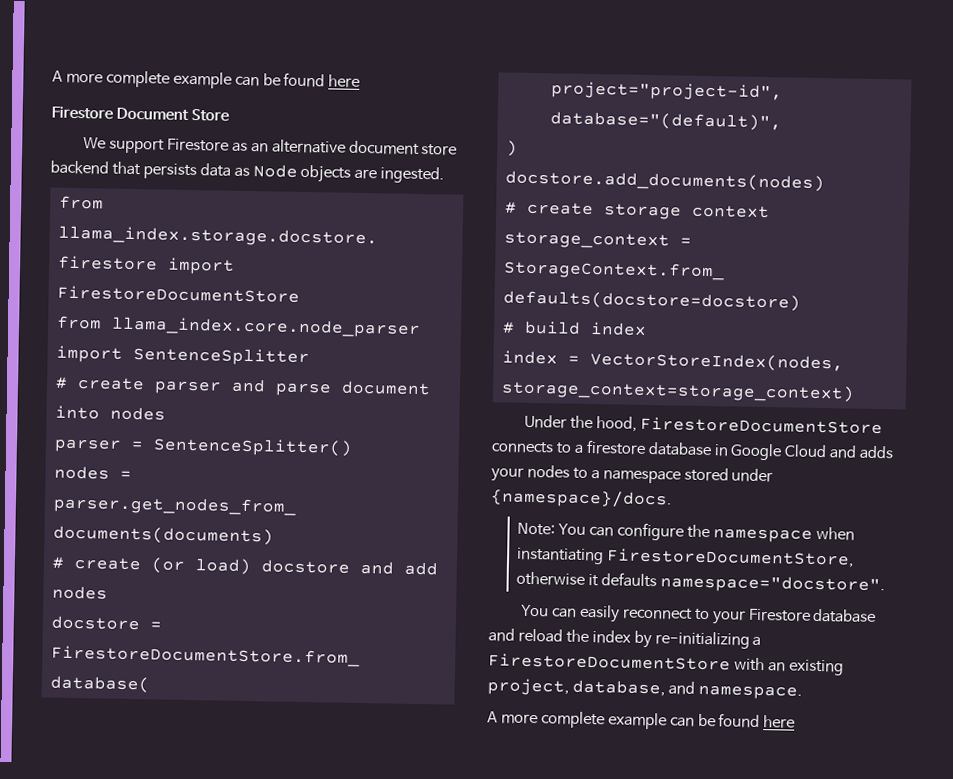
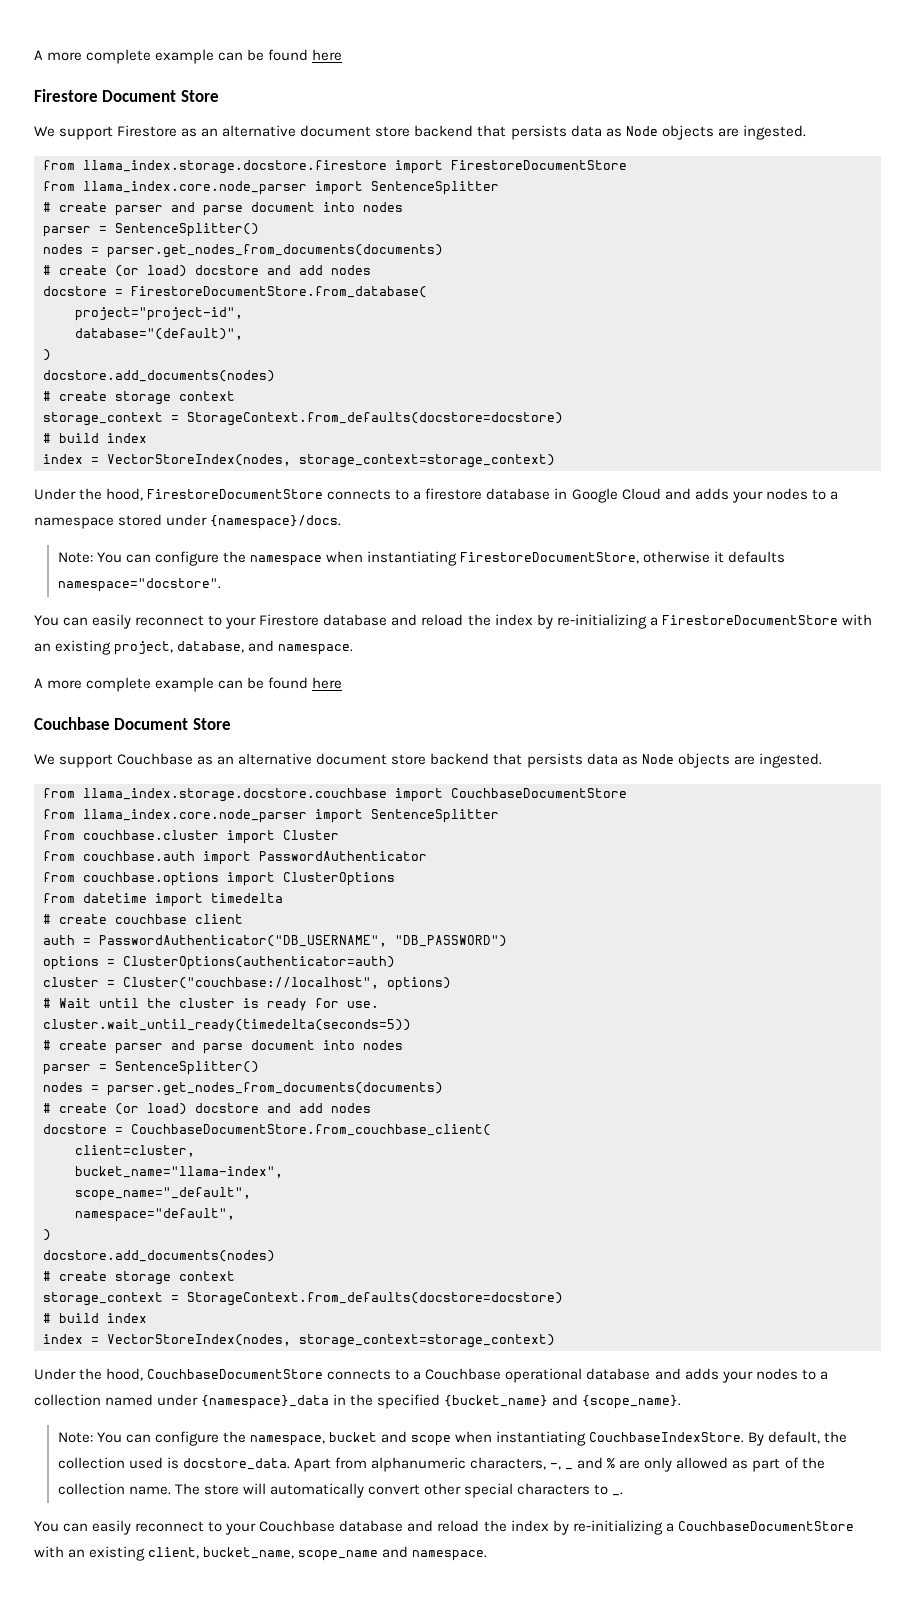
+ Couchbase Document Store
+ We support Couchbase as an alternative document store backend that persists data as Node objects are ingested.
+ from llama_index.storage.docstore.couchbase import CouchbaseDocumentStore
+ from llama_index.core.node_parser import SentenceSplitter
+ from couchbase.cluster import Cluster
+ from couchbase.auth import PasswordAuthenticator
+ from couchbase.options import ClusterOptions
+ from datetime import timedelta
+ # create couchbase client
+ auth = PasswordAuthenticator("DB_USERNAME", "DB_PASSWORD")
+ options = ClusterOptions(authenticator=auth)
+ cluster = Cluster("couchbase://localhost", options)
+ # Wait until the cluster is ready for use.
+ cluster.wait_until_ready(timedelta(seconds=5))
+ # create parser and parse document into nodes
+ parser = SentenceSplitter()
+ nodes = parser.get_nodes_from_documents(documents)
+ # create (or load) docstore and add nodes
+ docstore = CouchbaseDocumentStore.from_couchbase_client(
+ client=cluster,
+ bucket_name="llama-index",
+ scope_name="_default",
+ namespace="default",
+ )
+ docstore.add_documents(nodes)
+ # create storage context
+ storage_context = StorageContext.from_defaults(docstore=docstore)
+ # build index
+ index = VectorStoreIndex(nodes, storage_context=storage_context)
+ Under the hood, CouchbaseDocumentStore connects to a Couchbase operational database and adds your nodes to a collection named under {namespace}_data in the specified {bucket_name} and {scope_name}.
+ Note: You can configure the namespace, bucket and scope when instantiating CouchbaseIndexStore. By default, the collection used is docstore_data. Apart from alphanumeric characters, -, _ and % are only allowed as part of the collection name. The store will automatically convert other special characters to _.
+ You can easily reconnect to your Couchbase database and reload the index by re-initializing a CouchbaseDocumentStore with an existing client, bucket_name, scope_name and namespace.

